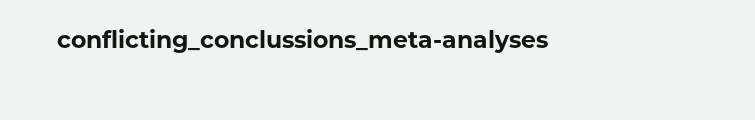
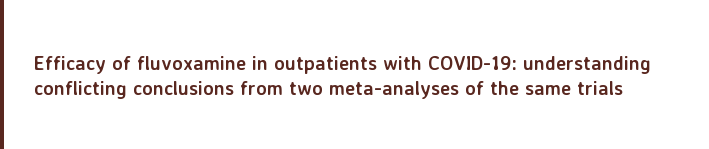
- conflicting_conclussions_meta-analyses
+ Efficacy of fluvoxamine in outpatients with COVID-19: understanding conflicting conclusions from two meta-analyses of the same trials

